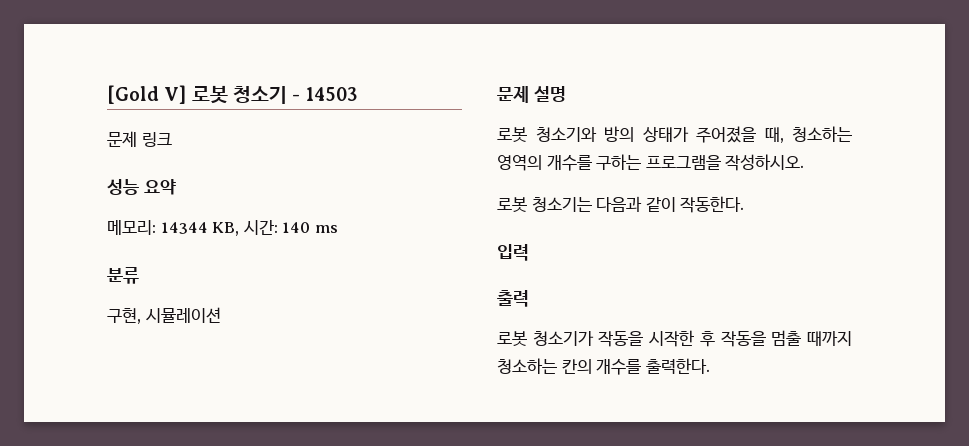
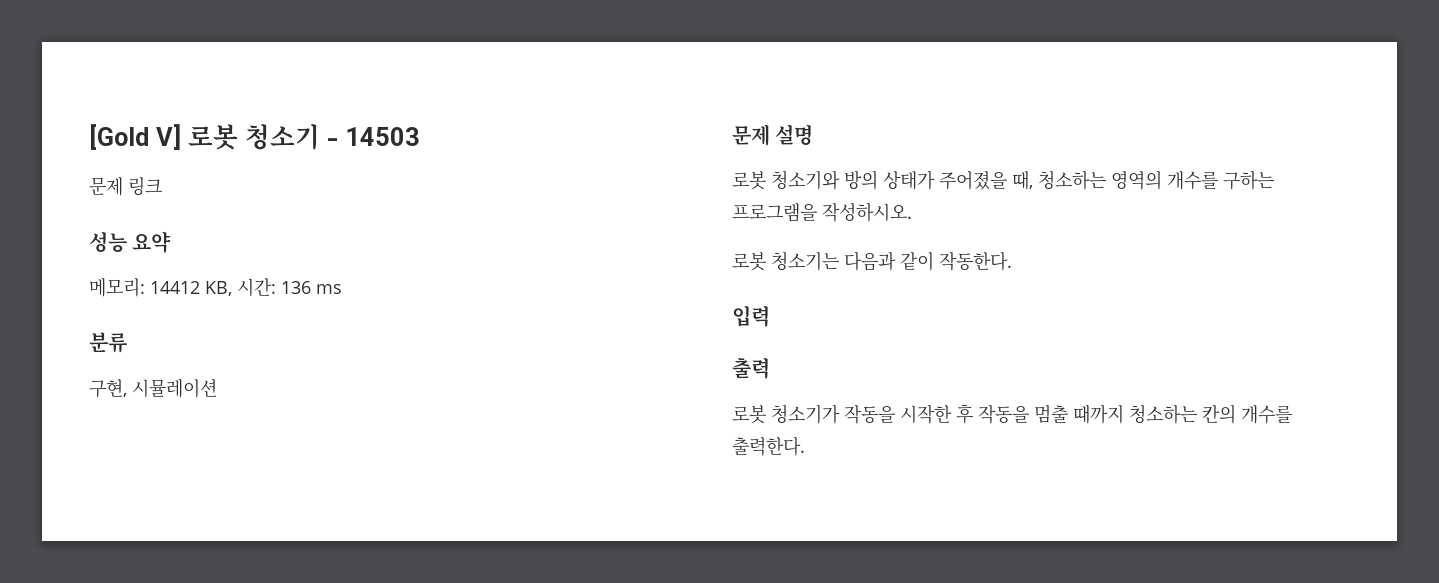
- 메모리: 14344 KB, 시간: 140 ms
+ 메모리: 14412 KB, 시간: 136 ms

